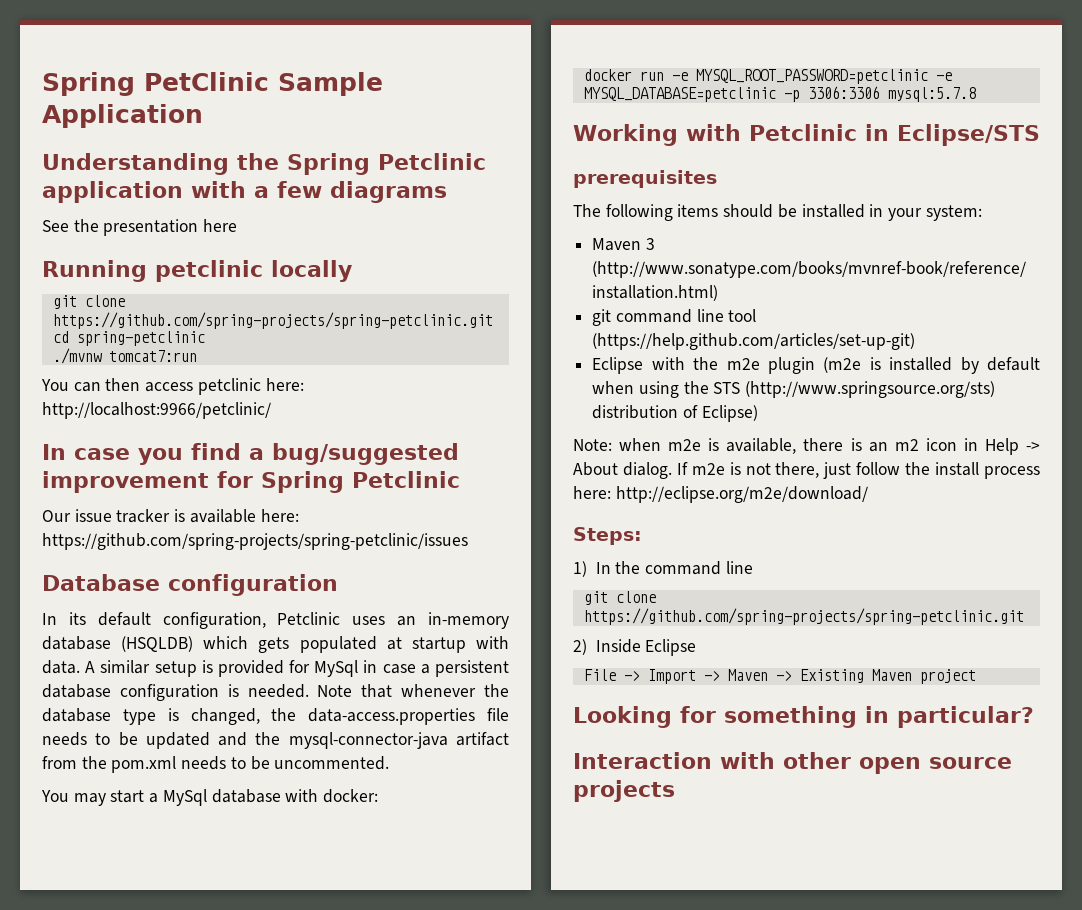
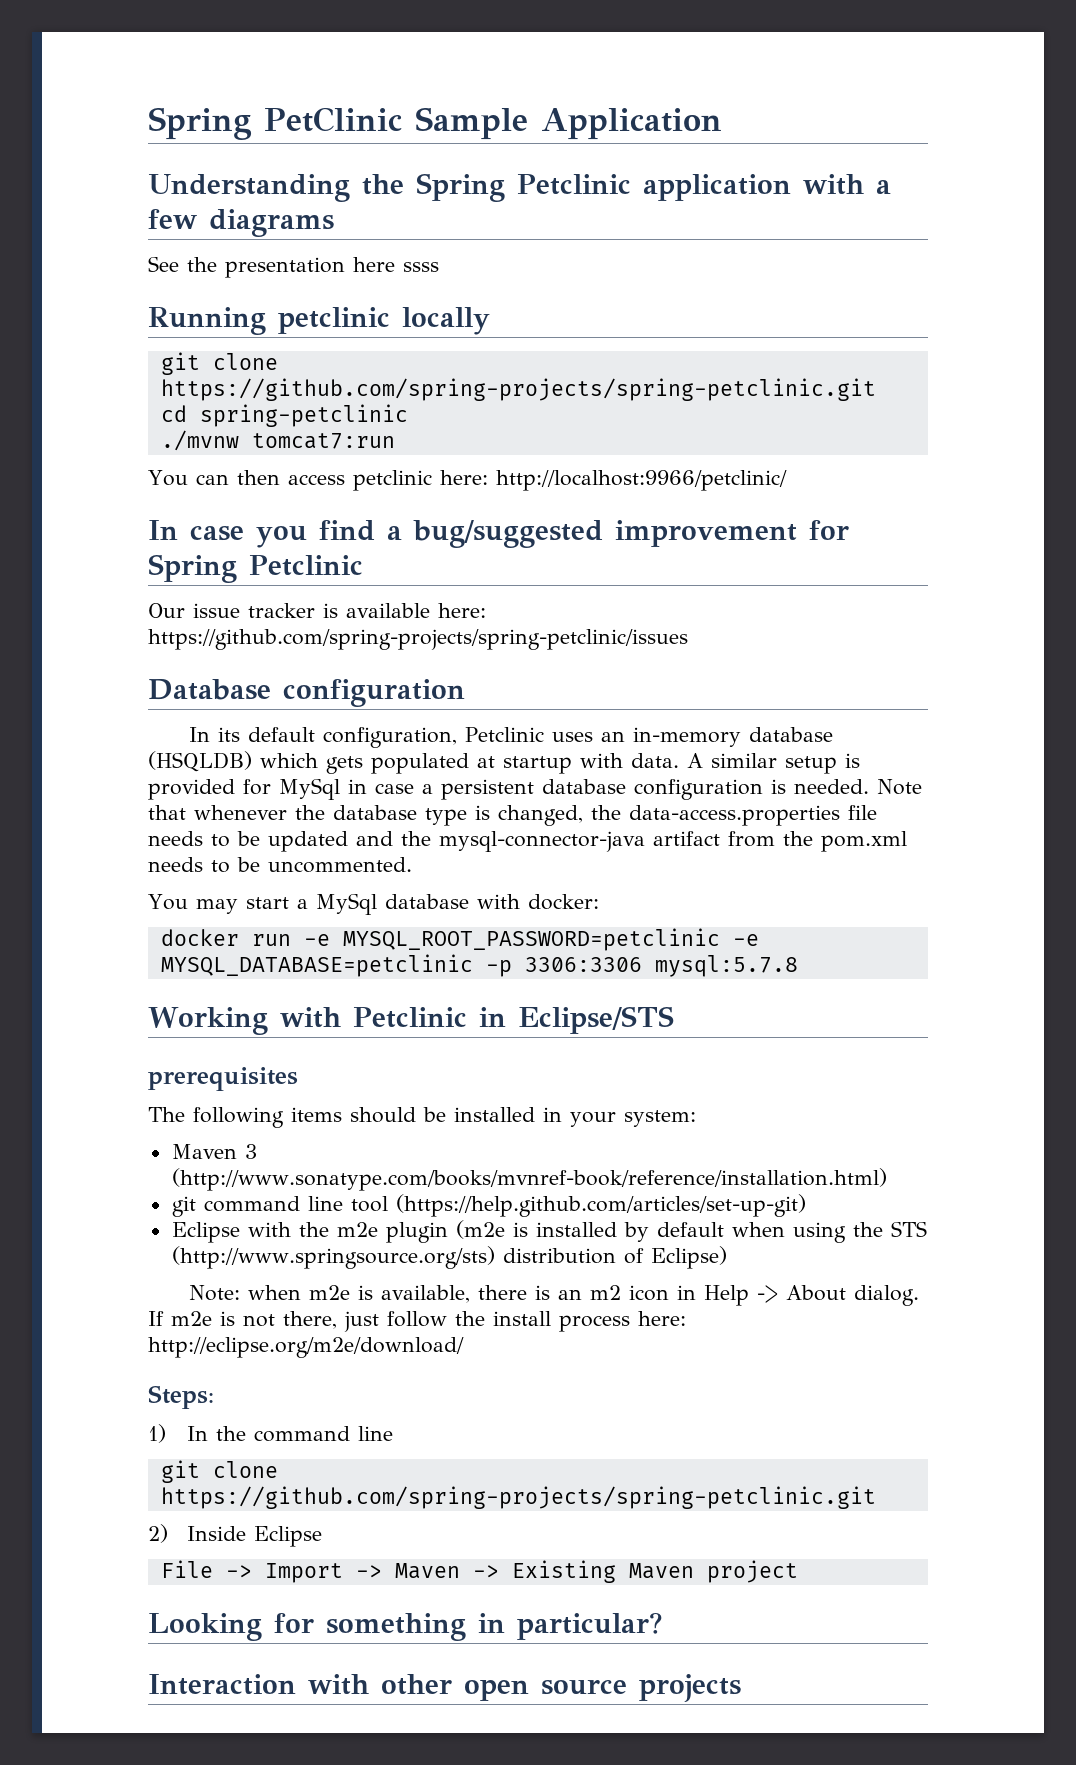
- See the presentation here
+ See the presentation here ssss

